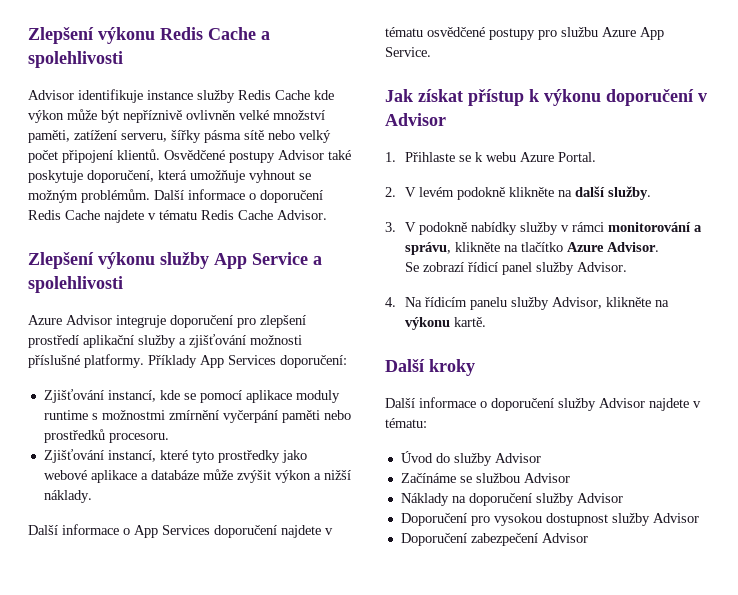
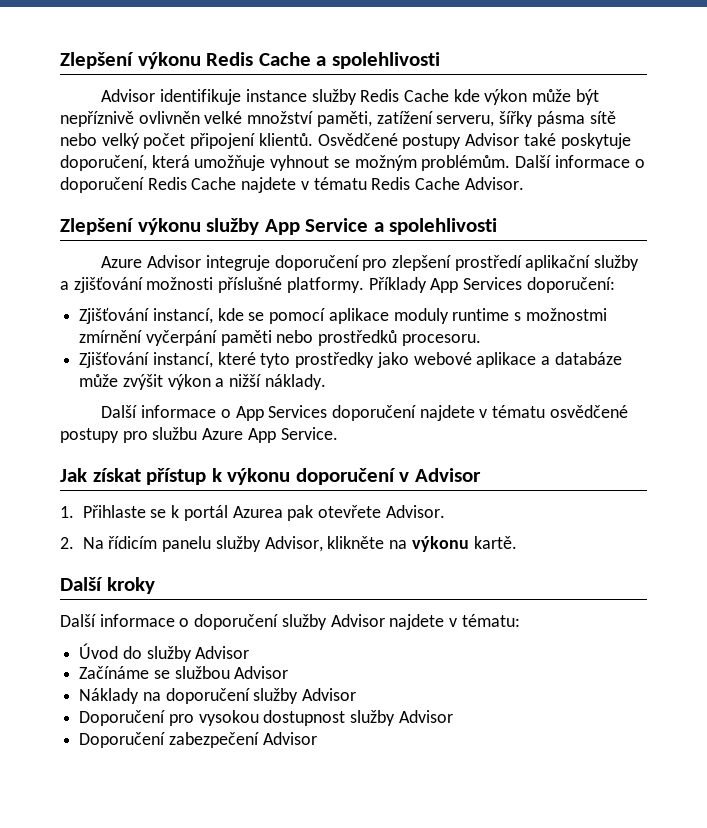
- 1. Přihlaste se k webu Azure Portal.
- 2. V levém podokně klikněte na další služby.
- 3. V podokně nabídky služby v rámci monitorování a správu, klikněte na tlačítko Azure Advisor.
- Se zobrazí řídicí panel služby Advisor.
- 4. Na řídicím panelu služby Advisor, klikněte na výkonu kartě.
+ 1. Přihlaste se k portál Azurea pak otevřete Advisor.
+ 2. Na řídicím panelu služby Advisor, klikněte na výkonu kartě.

